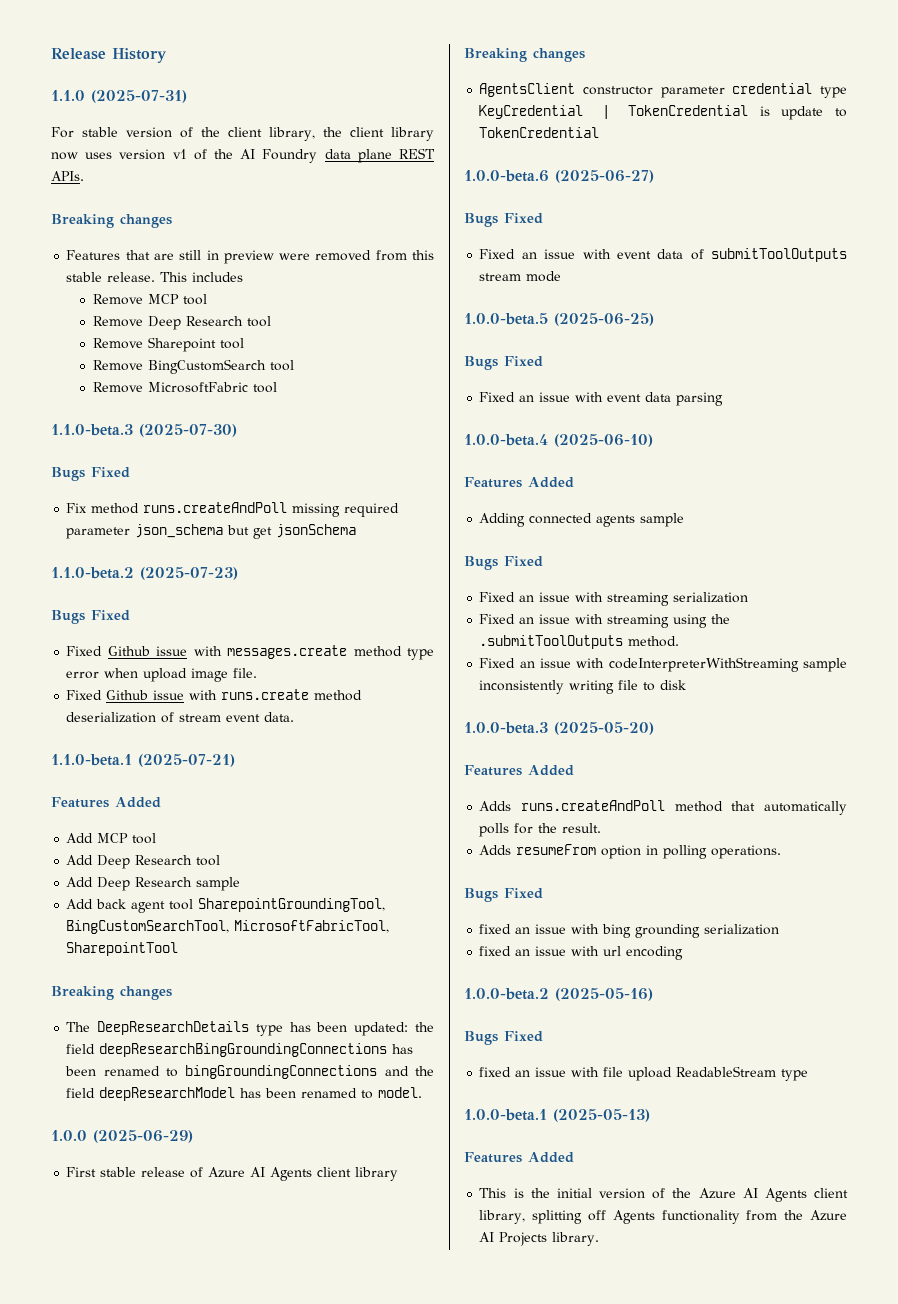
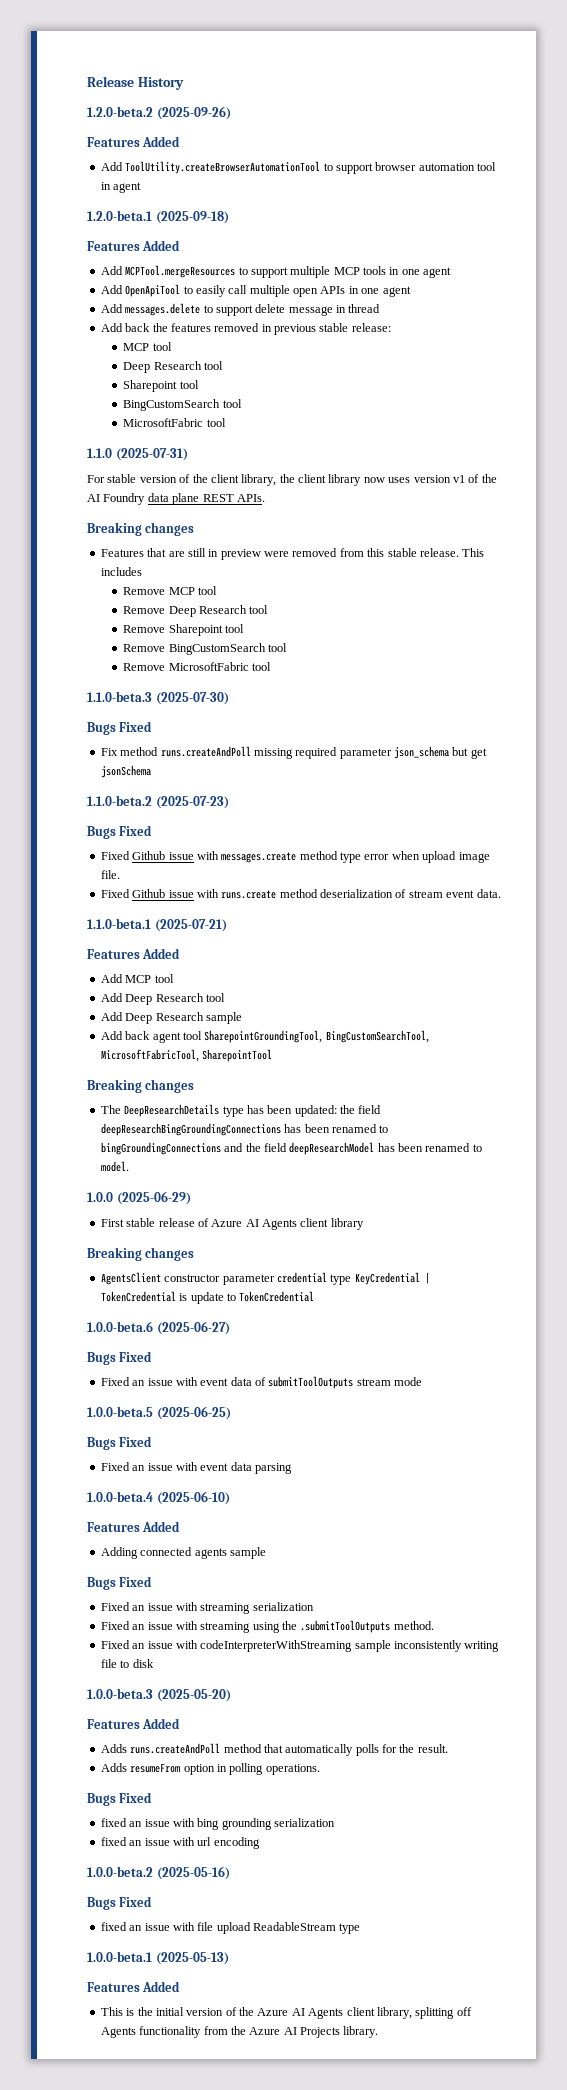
+ 1.2.0-beta.2 (2025-09-26)
+ Features Added
+ Add ToolUtility.createBrowserAutomationTool to support browser automation tool in agent
+ 1.2.0-beta.1 (2025-09-18)
+ Features Added
+ Add MCPTool.mergeResources to support multiple MCP tools in one agent
+ Add OpenApiTool to easily call multiple open APIs in one agent
+ Add messages.delete to support delete message in thread
+ Add back the features removed in previous stable release:
+ MCP tool
+ Deep Research tool
+ Sharepoint tool
+ BingCustomSearch tool
+ MicrosoftFabric tool

